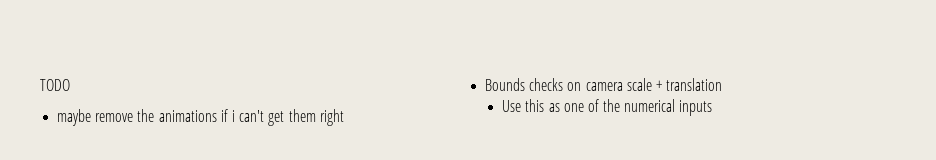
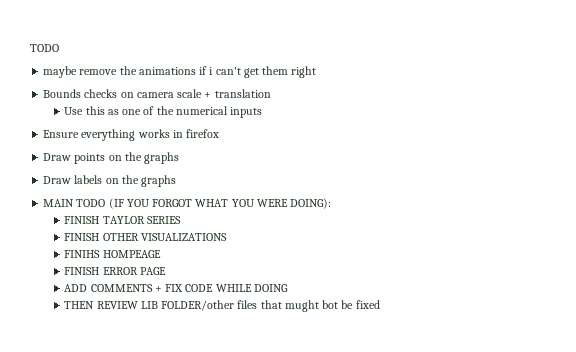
+ Ensure everything works in firefox
+ Draw points on the graphs
+ Draw labels on the graphs
+ MAIN TODO (IF YOU FORGOT WHAT YOU WERE DOING):
+ FINISH TAYLOR SERIES
+ FINISH OTHER VISUALIZATIONS
+ FINIHS HOMPEAGE
+ FINISH ERROR PAGE
+ ADD COMMENTS + FIX CODE WHILE DOING
+ THEN REVIEW LIB FOLDER/other files that mught bot be fixed

